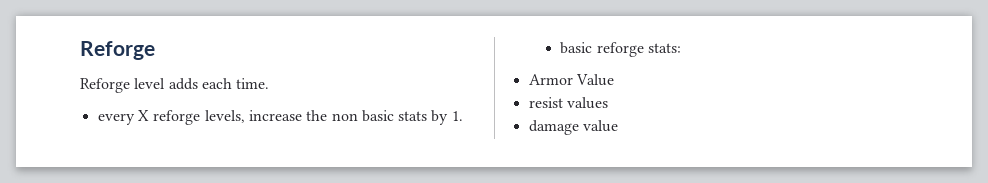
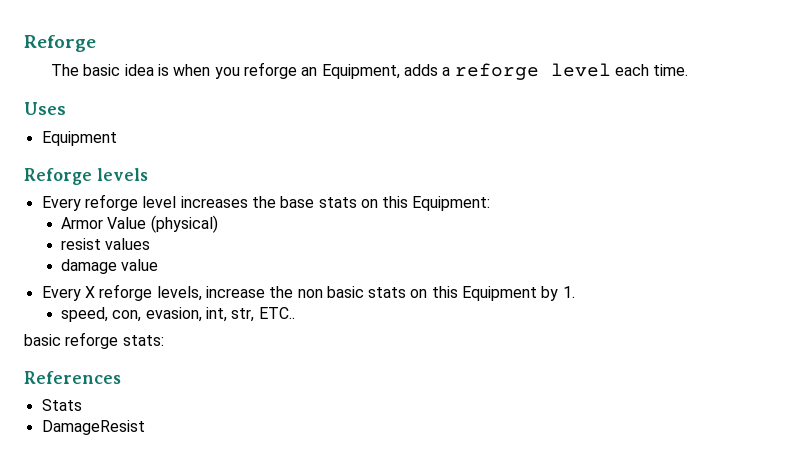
- Reforge level adds each time.
- every X reforge levels, increase the non basic stats by 1.
+ The basic idea is when you reforge an Equipment, adds a reforge level each time.
+ Uses
+ Equipment
+ Reforge levels
+ Every reforge level increases the base stats on this Equipment:
+ Armor Value (physical)
+ resist values
+ damage value
+ Every X reforge levels, increase the non basic stats on this Equipment by 1.
+ speed, con, evasion, int, str, ETC..
  basic reforge stats:
- Armor Value
- resist values
- damage value
+ References
+ Stats
+ DamageResist

